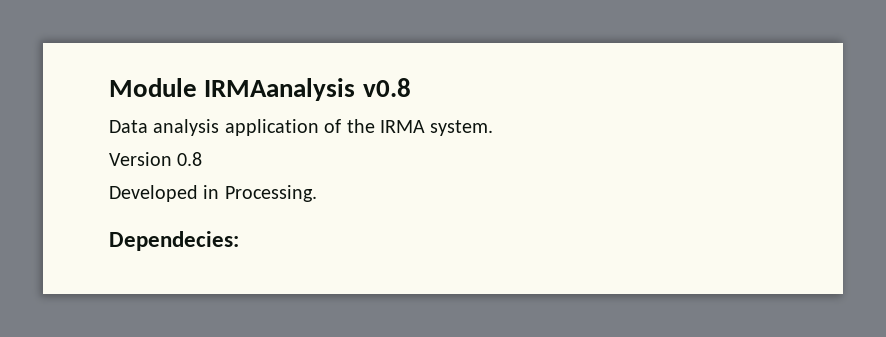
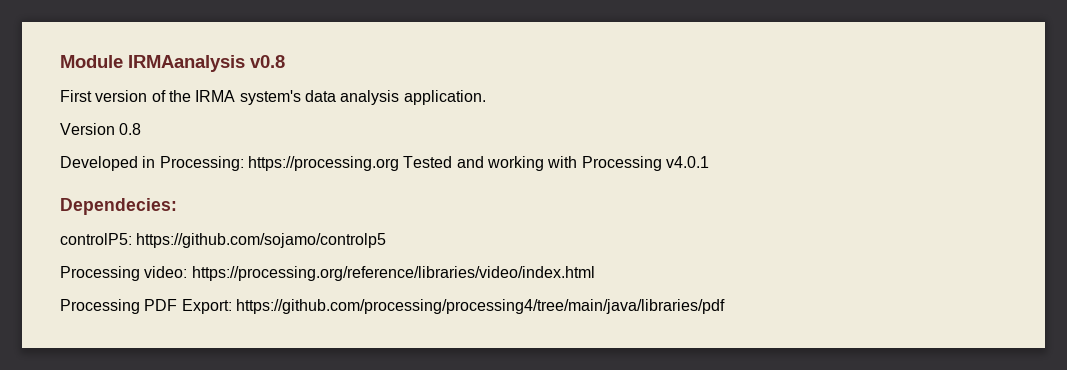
- Data analysis application of the IRMA system.
+ First version of the IRMA system's data analysis application.
  Version 0.8
- Developed in Processing.
+ Developed in Processing: https://processing.org Tested and working with Processing v4.0.1
  Dependecies:
+ controlP5: https://github.com/sojamo/controlp5
+ Processing video: https://processing.org/reference/libraries/video/index.html
+ Processing PDF Export: https://github.com/processing/processing4/tree/main/java/libraries/pdf

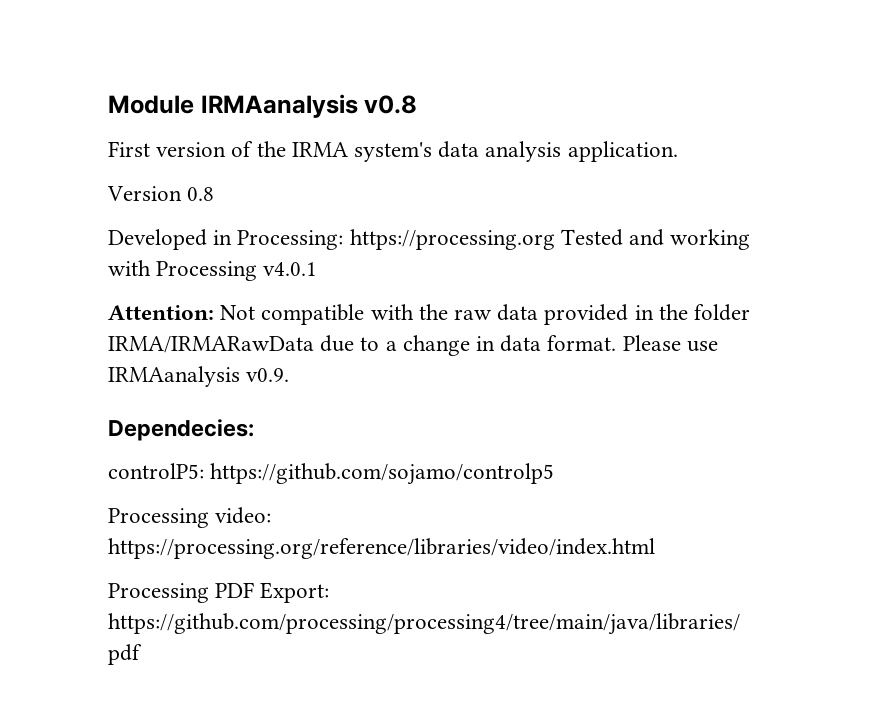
+ Attention: Not compatible with the raw data provided in the folder IRMA/IRMARawData due to a change in data format. Please use IRMAanalysis v0.9.

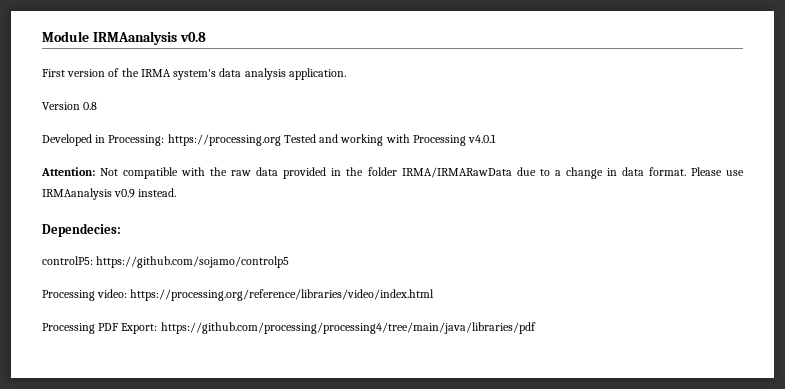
- Please use IRMAanalysis v0.9.
+ Please use IRMAanalysis v0.9 instead.

